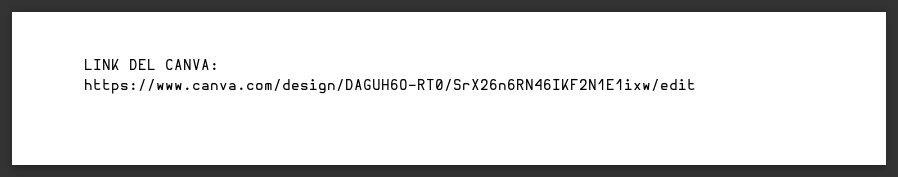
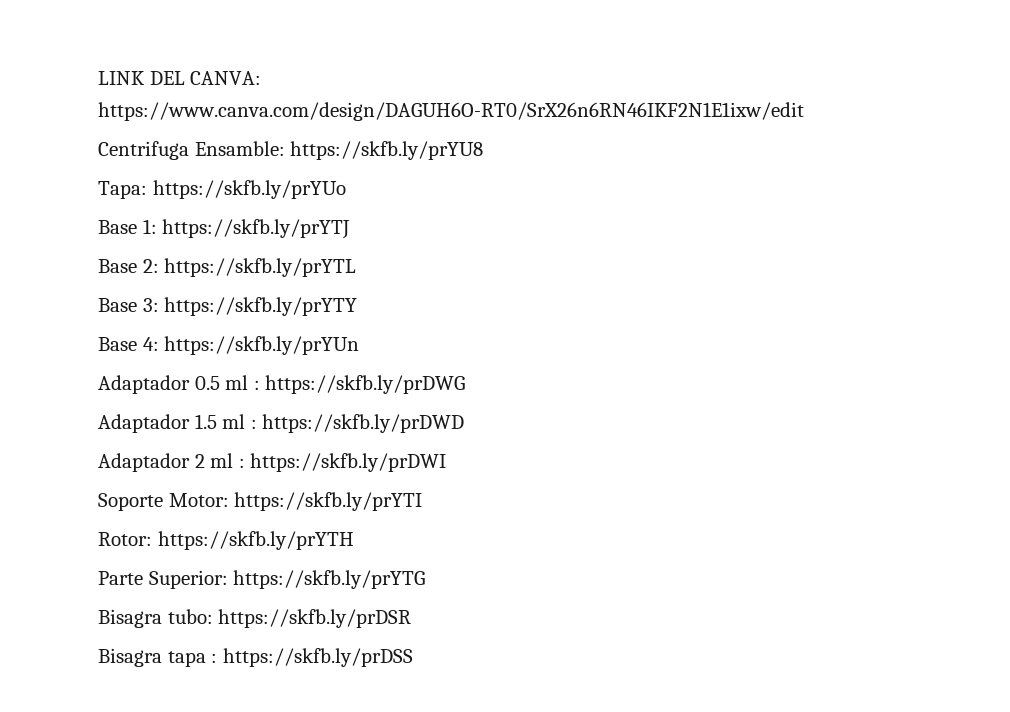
+ Centrifuga Ensamble: https://skfb.ly/prYU8
+ Tapa: https://skfb.ly/prYUo
+ Base 1: https://skfb.ly/prYTJ
+ Base 2: https://skfb.ly/prYTL
+ Base 3: https://skfb.ly/prYTY
+ Base 4: https://skfb.ly/prYUn
+ Adaptador 0.5 ml : https://skfb.ly/prDWG
+ Adaptador 1.5 ml : https://skfb.ly/prDWD
+ Adaptador 2 ml : https://skfb.ly/prDWI
+ Soporte Motor: https://skfb.ly/prYTI
+ Rotor: https://skfb.ly/prYTH
+ Parte Superior: https://skfb.ly/prYTG
+ Bisagra tubo: https://skfb.ly/prDSR
+ Bisagra tapa : https://skfb.ly/prDSS

